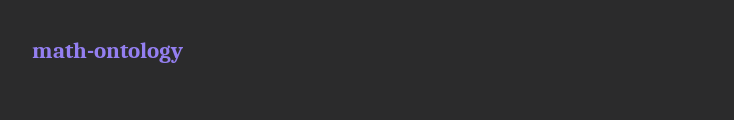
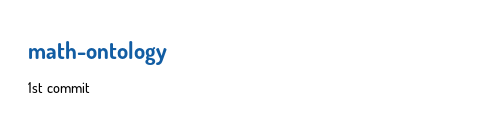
+ 1st commit

